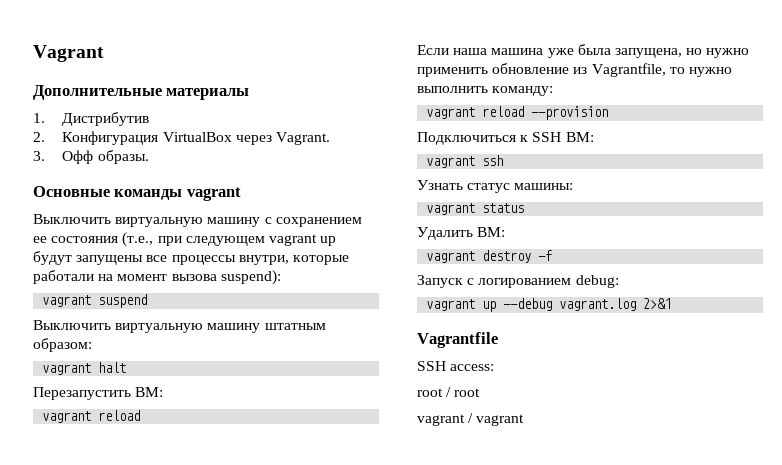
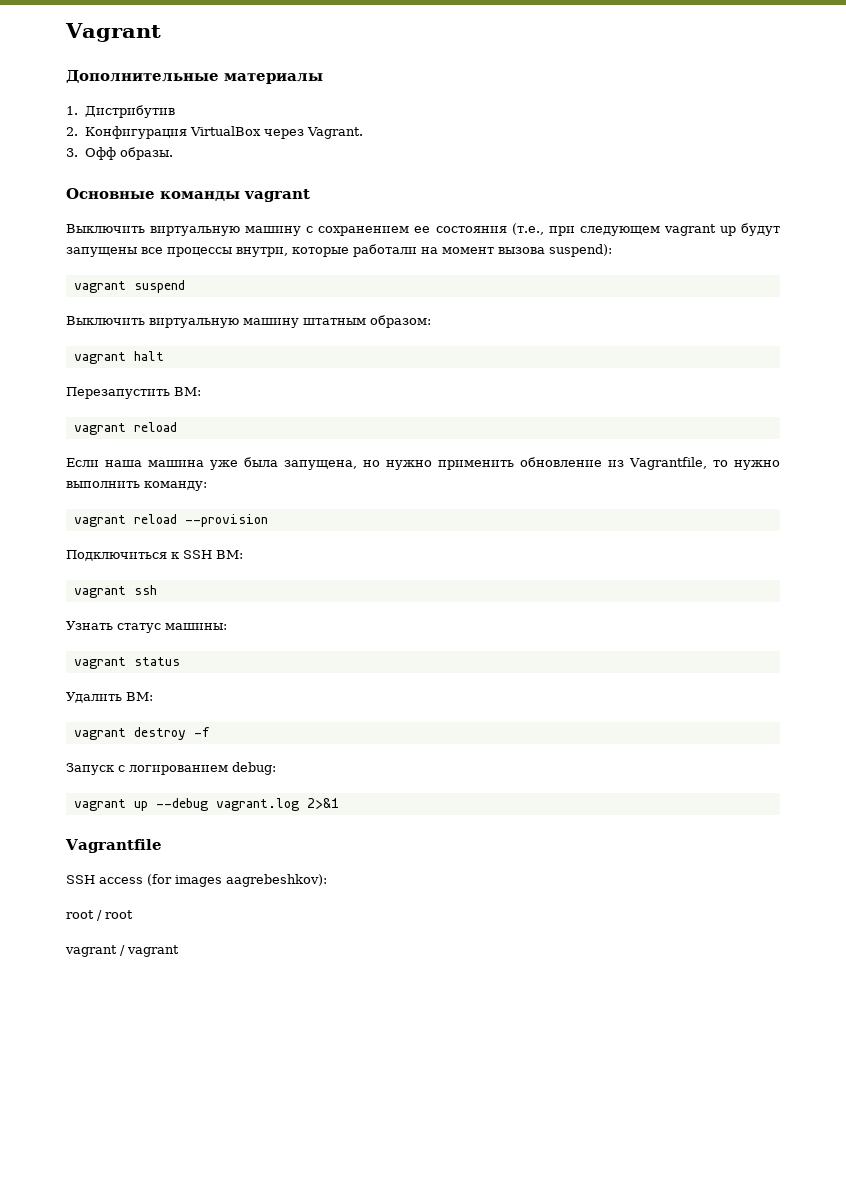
- SSH access:
+ SSH access (for images aagrebeshkov):

